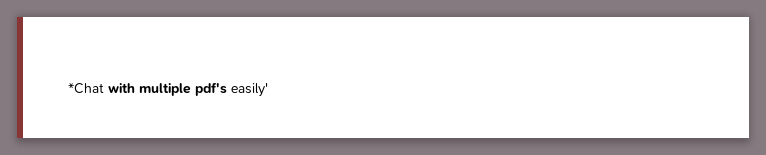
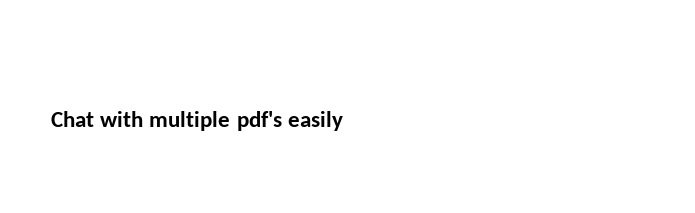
- *Chat with multiple pdf's easily'
+ Chat with multiple pdf's easily

